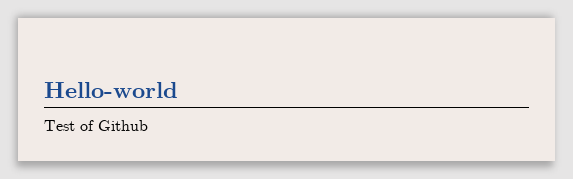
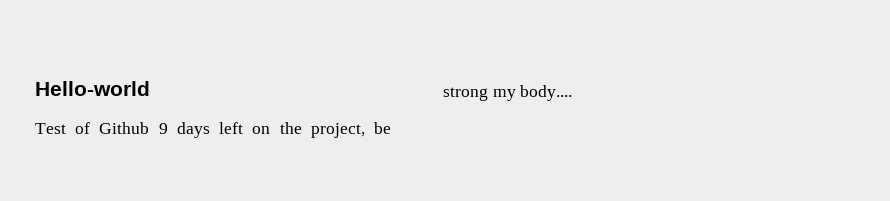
- Test of Github
+ Test of Github 9 days left on the project, be strong my body....

